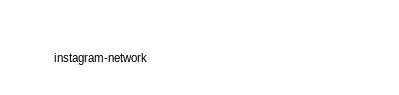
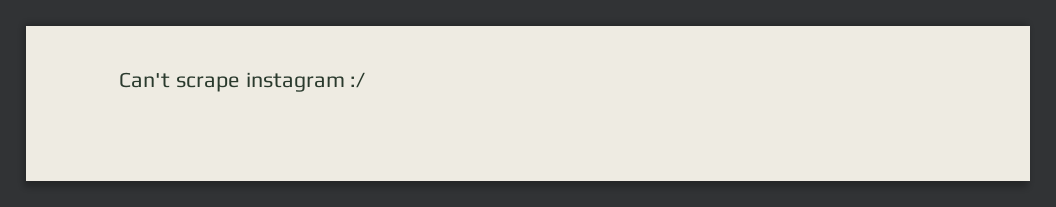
- instagram-network
+ Can't scrape instagram :/

